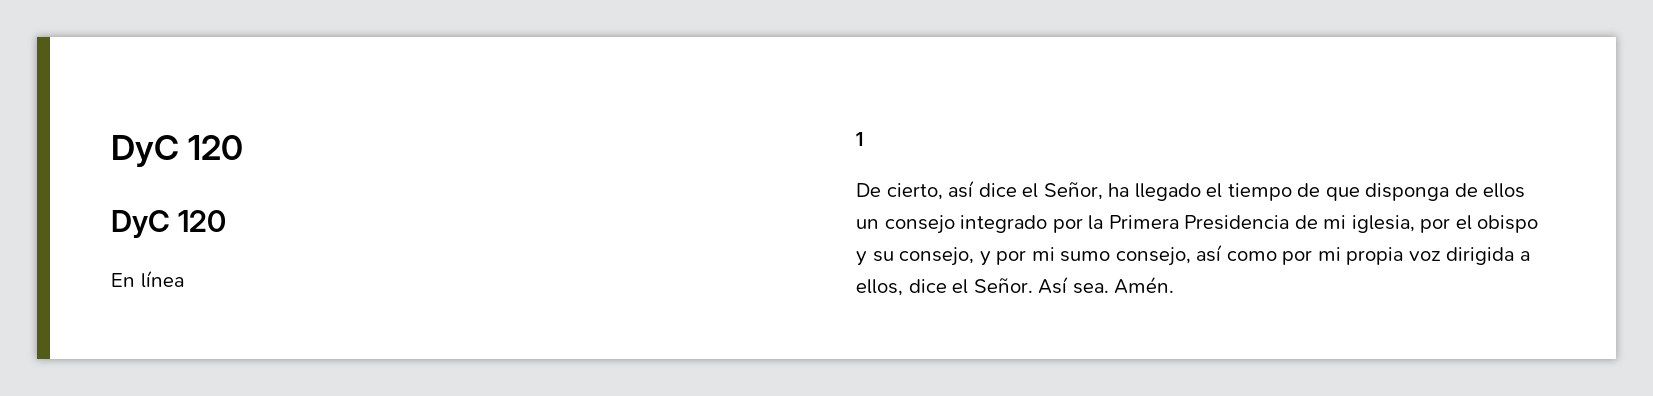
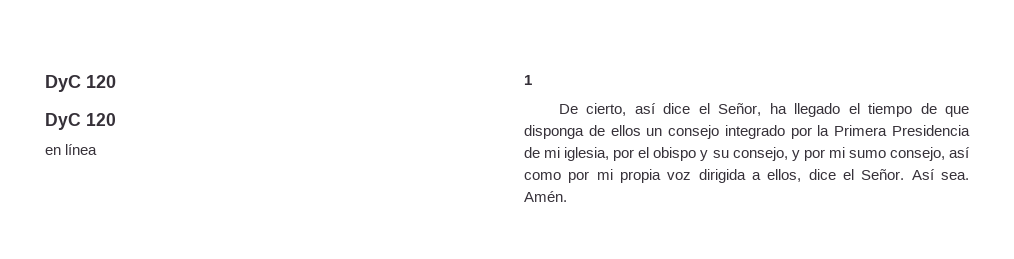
- En línea
+ en línea

